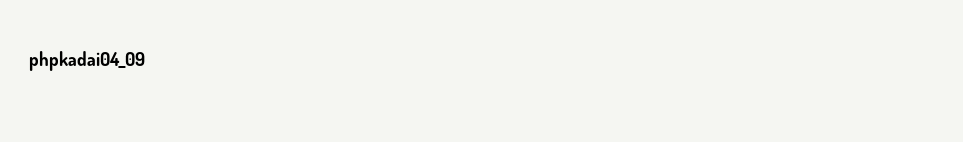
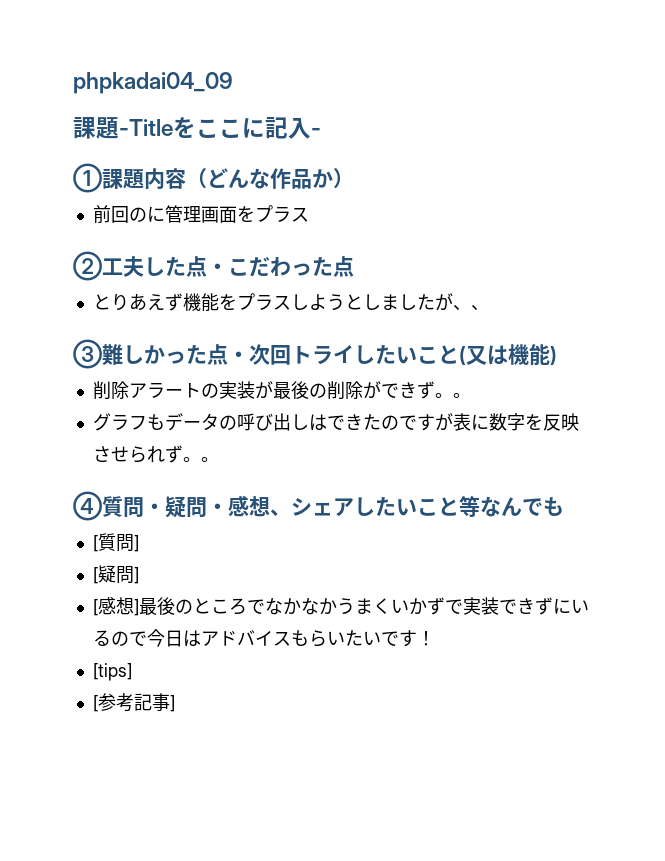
+ 課題-Titleをここに記入-
+ ①課題内容（どんな作品か）
+ 前回のに管理画面をプラス
+ ②工夫した点・こだわった点
+ とりあえず機能をプラスしようとしましたが、、
+ ③難しかった点・次回トライしたいこと(又は機能)
+ 削除アラートの実装が最後の削除ができず。。
+ グラフもデータの呼び出しはできたのですが表に数字を反映させられず。。
+ ④質問・疑問・感想、シェアしたいこと等なんでも
+ [質問]
+ [疑問]
+ [感想]最後のところでなかなかうまくいかずで実装できずにいるので今日はアドバイスもらいたいです！
+ [tips]
+ [参考記事]

